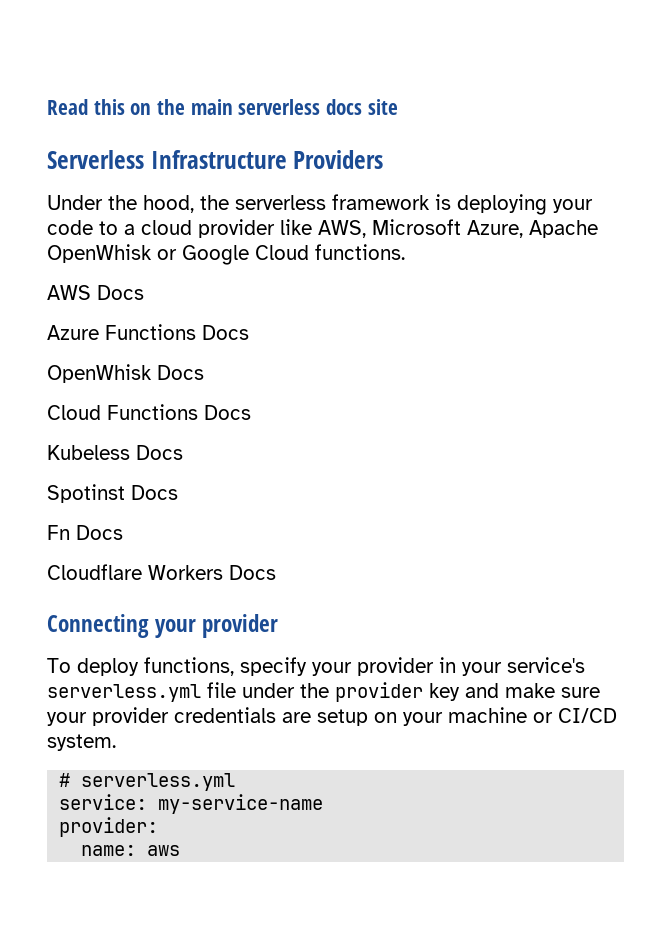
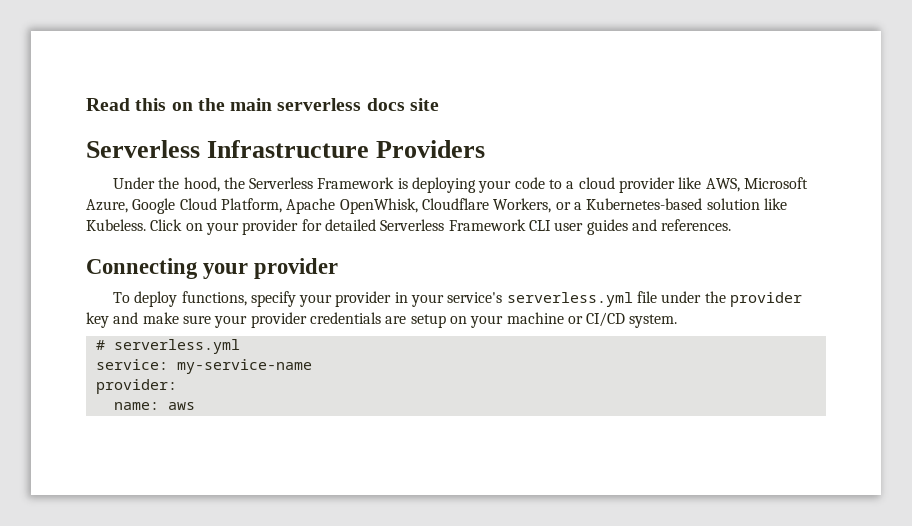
- Under the hood, the serverless framework is deploying your code to a cloud provider like AWS, Microsoft Azure, Apache OpenWhisk or Google Cloud functions.
- AWS Docs
- Azure Functions Docs
- OpenWhisk Docs
- Cloud Functions Docs
- Kubeless Docs
- Spotinst Docs
- Fn Docs
- Cloudflare Workers Docs
+ Under the hood, the Serverless Framework is deploying your code to a cloud provider like AWS, Microsoft Azure, Google Cloud Platform, Apache OpenWhisk, Cloudflare Workers, or a Kubernetes-based solution like Kubeless. Click on your provider for detailed Serverless Framework CLI user guides and references.

